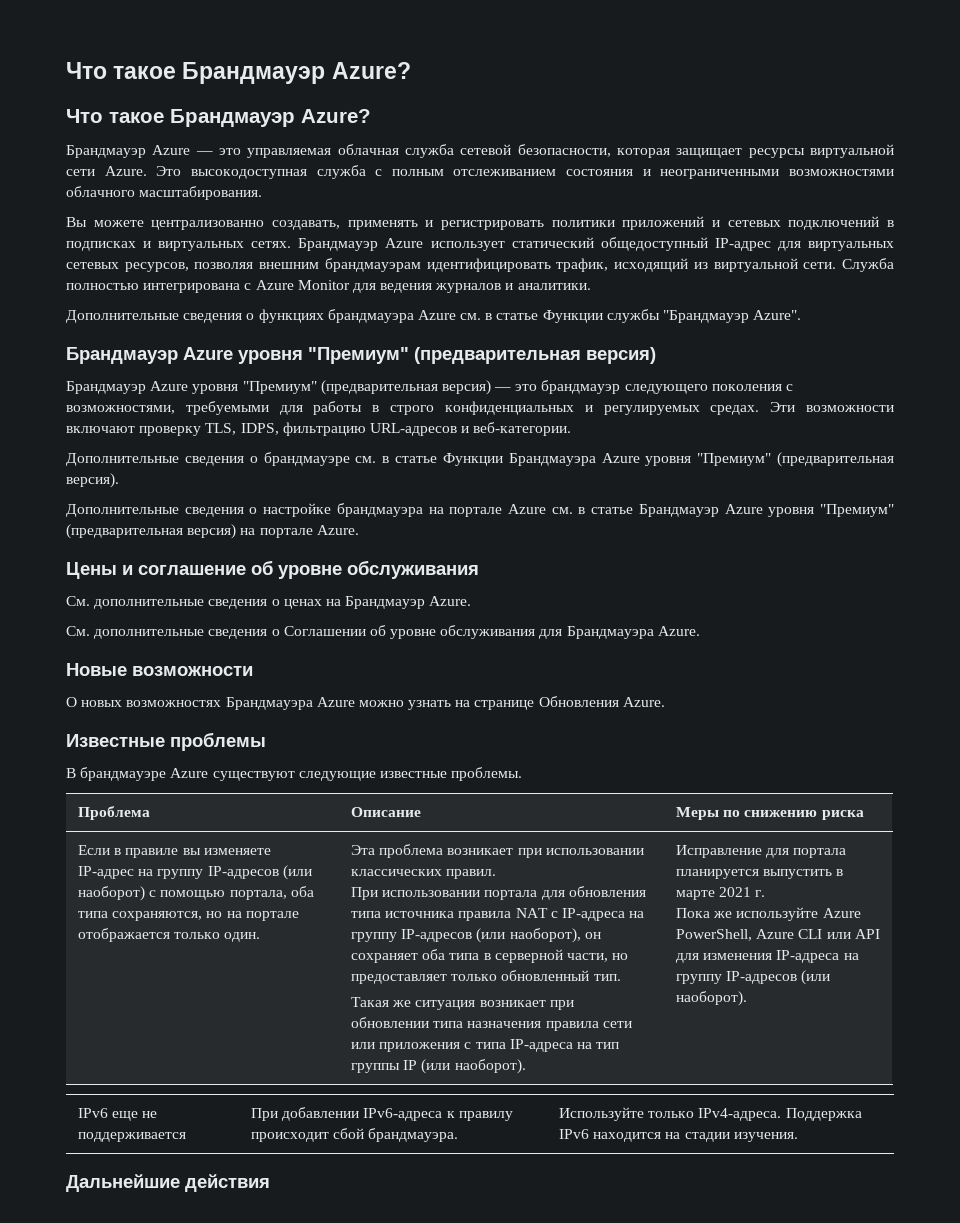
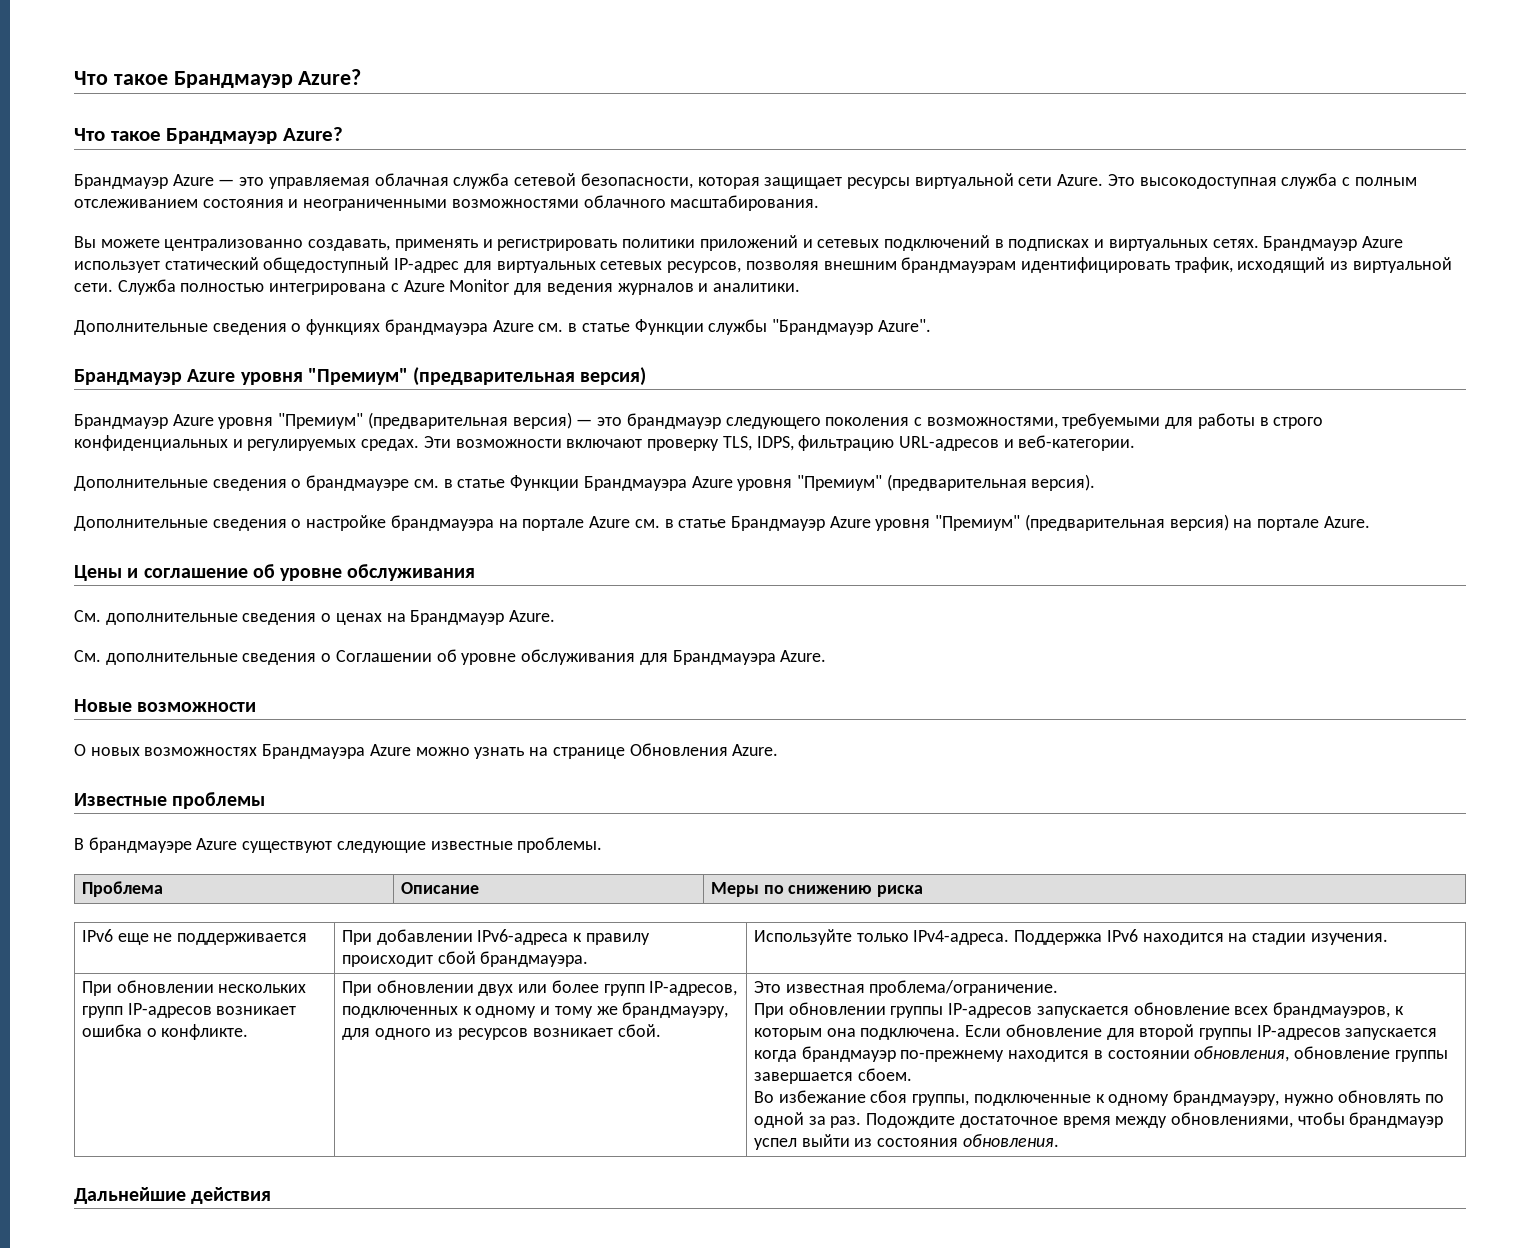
- Если в правиле вы изменяете IP-адрес на группу IP-адресов (или наоборот) с помощью портала, оба типа сохраняются, но на портале отображается только один. | Эта проблема возникает при использовании классических правил.
- При использовании портала для обновления типа источника правила NAT с IP-адреса на группу IP-адресов (или наоборот), он сохраняет оба типа в серверной части, но предоставляет только обновленный тип.
- Такая же ситуация возникает при обновлении типа назначения правила сети или приложения с типа IP-адреса на тип группы IP (или наоборот). | Исправление для портала планируется выпустить в марте 2021 г.
- Пока же используйте Azure PowerShell, Azure CLI или API для изменения IP-адреса на группу IP-адресов (или наоборот).
+ При обновлении нескольких групп IP-адресов возникает ошибка о конфликте. | При обновлении двух или более групп IP-адресов, подключенных к одному и тому же брандмауэру, для одного из ресурсов возникает сбой. | Это известная проблема/ограничение.
+ При обновлении группы IP-адресов запускается обновление всех брандмауэров, к которым она подключена. Если обновление для второй группы IP-адресов запускается когда брандмауэр по-прежнему находится в состоянии обновления, обновление группы завершается сбоем.
+ Во избежание сбоя группы, подключенные к одному брандмауэру, нужно обновлять по одной за раз. Подождите достаточное время между обновлениями, чтобы брандмауэр успел выйти из состояния обновления.

